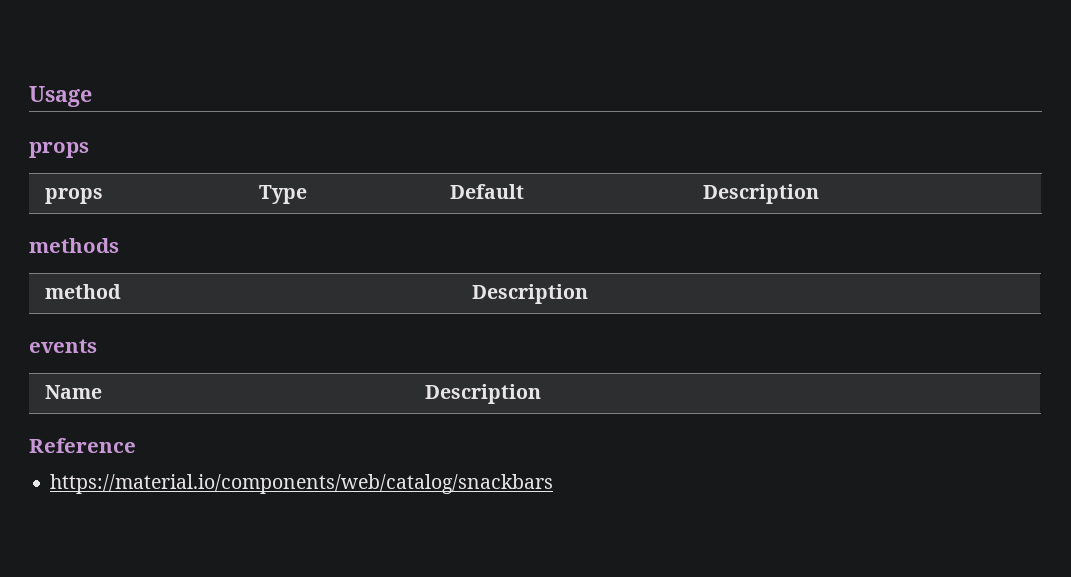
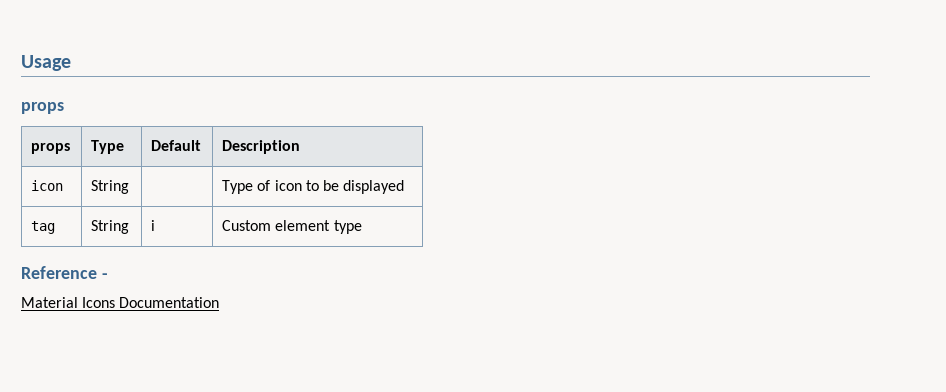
- methods
- method | Description
- events
- Name | Description
- Reference
- https://material.io/components/web/catalog/snackbars
+ icon | String | | Type of icon to be displayed
+ tag | String | i | Custom element type
+ Reference -
+ Material Icons Documentation

